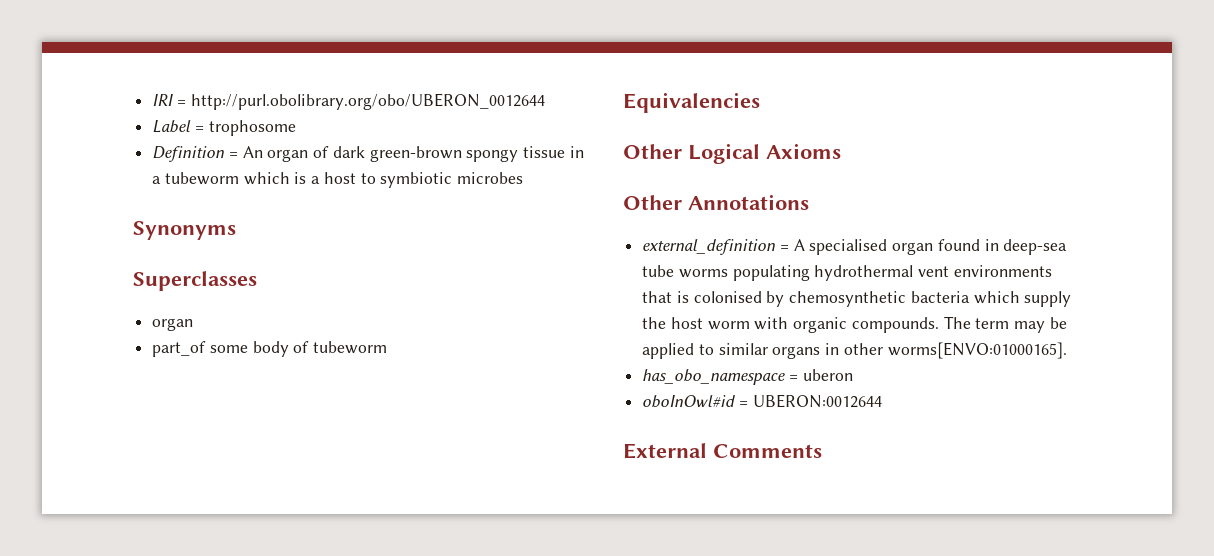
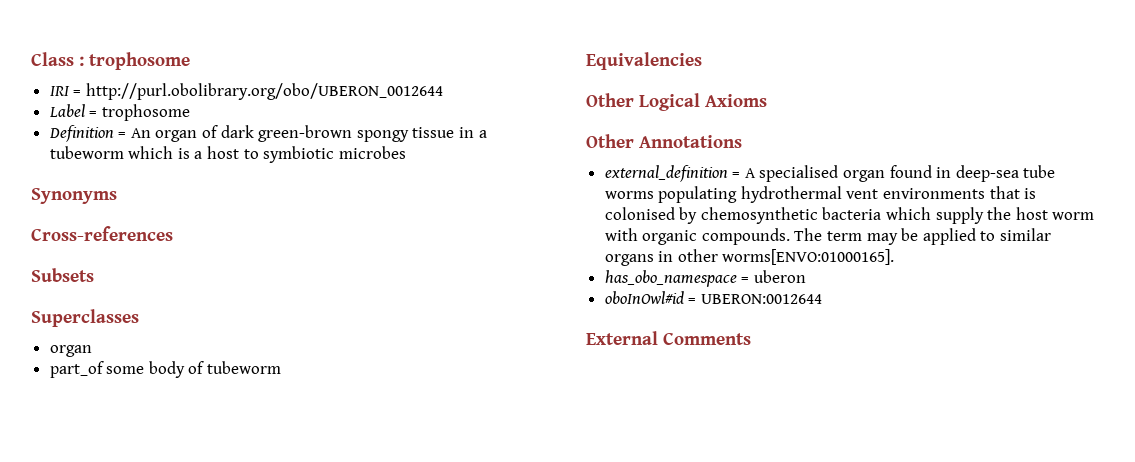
+ Class : trophosome
+ Cross-references
+ Subsets

